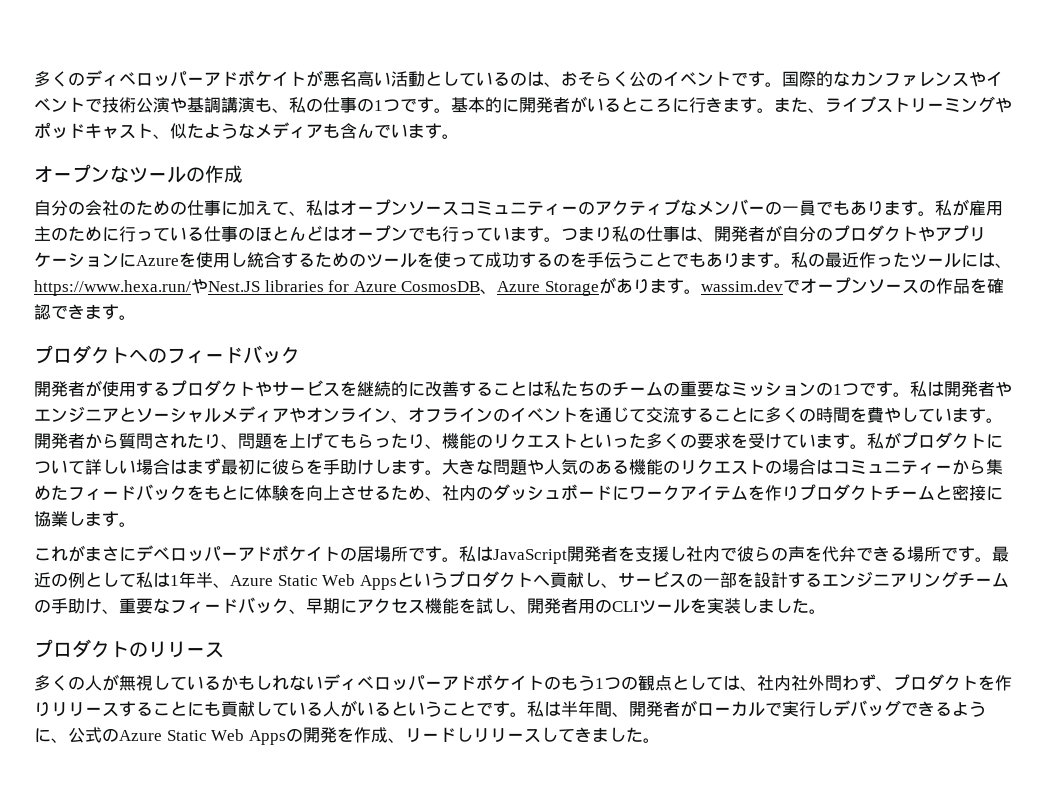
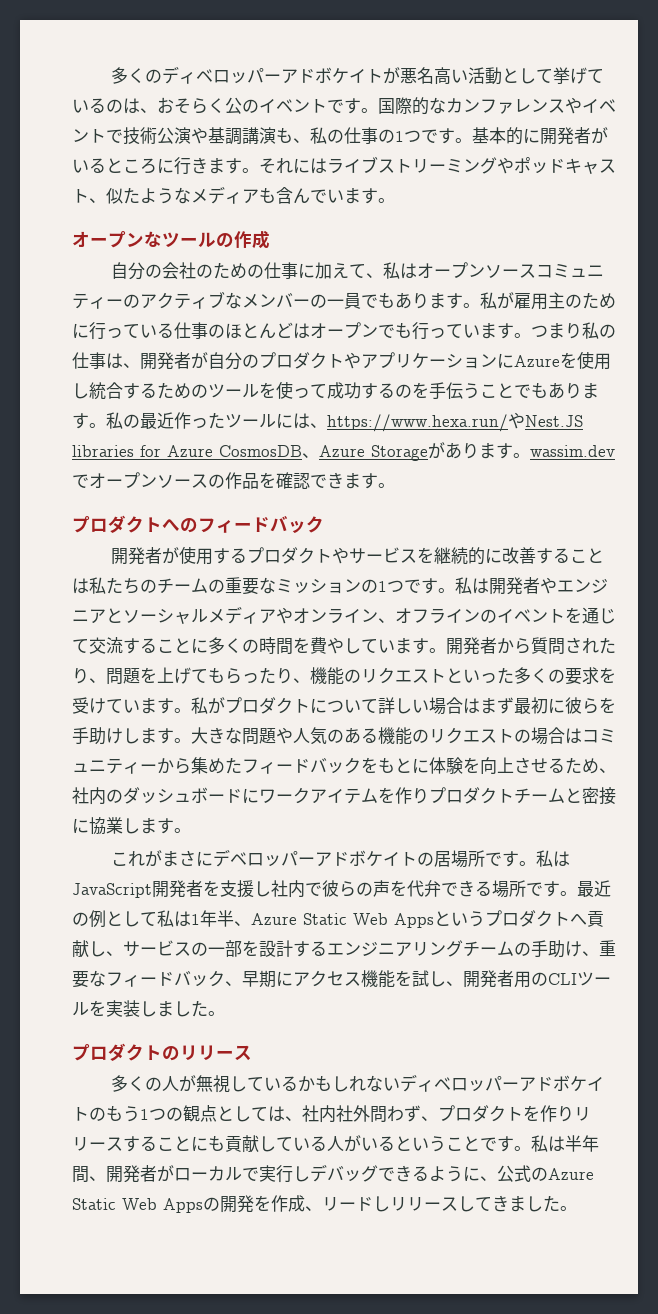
- 多くのディベロッパーアドボケイトが悪名高い活動としているのは、おそらく公のイベントです。
+ 多くのディベロッパーアドボケイトが悪名高い活動として挙げているのは、おそらく公のイベントです。
- また、ライブストリーミングやポッドキャスト、似たようなメディアも含んでいます。
+ それにはライブストリーミングやポッドキャスト、似たようなメディアも含んでいます。

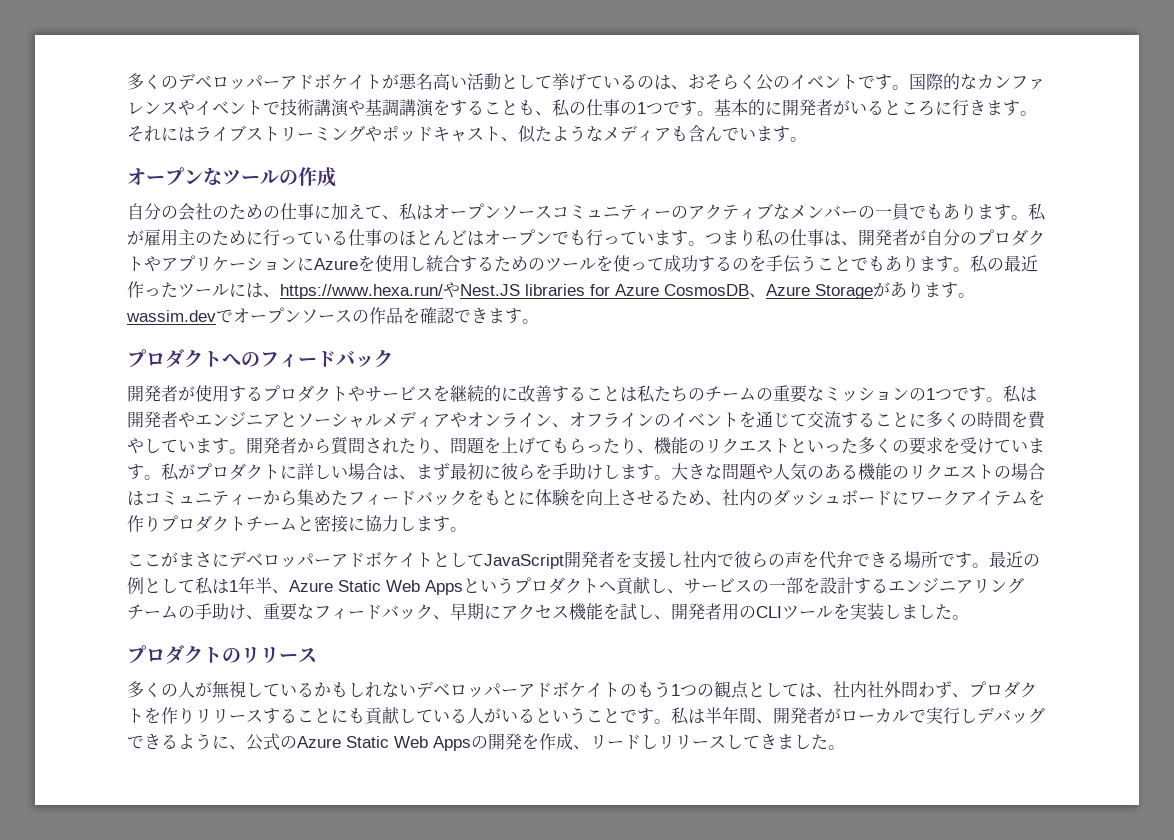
- 多くのディベロッパーアドボケイトが悪名高い活動として挙げているのは、おそらく公のイベントです。
+ 多くのデベロッパーアドボケイトが悪名高い活動として挙げているのは、おそらく公のイベントです。
- 国際的なカンファレンスやイベントで技術公演や基調講演も、私の仕事の1つです。
+ 国際的なカンファレンスやイベントで技術講演や基調講演をすることも、私の仕事の1つです。
- 私がプロダクトについて詳しい場合はまず最初に彼らを手助けします。
+ 私がプロダクトに詳しい場合は、まず最初に彼らを手助けします。
- 大きな問題や人気のある機能のリクエストの場合はコミュニティーから集めたフィードバックをもとに体験を向上させるため、社内のダッシュボードにワークアイテムを作りプロダクトチームと密接に協業します。
+ 大きな問題や人気のある機能のリクエストの場合はコミュニティーから集めたフィードバックをもとに体験を向上させるため、社内のダッシュボードにワークアイテムを作りプロダクトチームと密接に協力します。
- これがまさにデベロッパーアドボケイトの居場所です。私はJavaScript開発者を支援し社内で彼らの声を代弁できる場所です。
+ ここがまさにデベロッパーアドボケイトとしてJavaScript開発者を支援し社内で彼らの声を代弁できる場所です。
- 多くの人が無視しているかもしれないディベロッパーアドボケイトのもう1つの観点としては、社内社外問わず、プロダクトを作りリリースすることにも貢献している人がいるということです。
+ 多くの人が無視しているかもしれないデベロッパーアドボケイトのもう1つの観点としては、社内社外問わず、プロダクトを作りリリースすることにも貢献している人がいるということです。

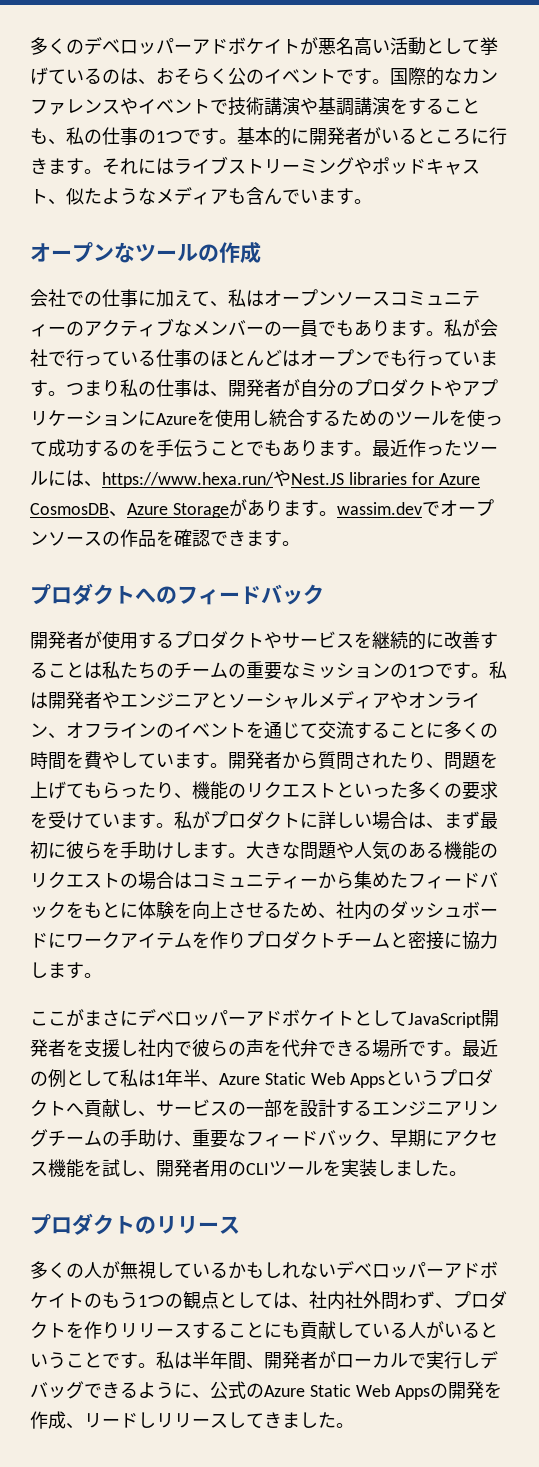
- 自分の会社のための仕事に加えて、私はオープンソースコミュニティーのアクティブなメンバーの一員でもあります。
+ 会社での仕事に加えて、私はオープンソースコミュニティーのアクティブなメンバーの一員でもあります。
- 私が雇用主のために行っている仕事のほとんどはオープンでも行っています。
+ 私が会社で行っている仕事のほとんどはオープンでも行っています。
- 私の最近作ったツールには、https://www.hexa.run/やNest.JS libraries for Azure CosmosDB、Azure Storageがあります。wassim.devでオープンソースの作品を確認できます。
+ 最近作ったツールには、https://www.hexa.run/やNest.JS libraries for Azure CosmosDB、Azure Storageがあります。wassim.devでオープンソースの作品を確認できます。

